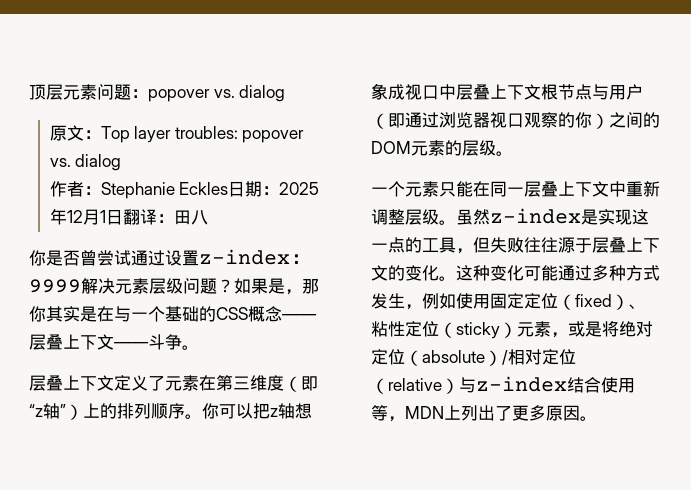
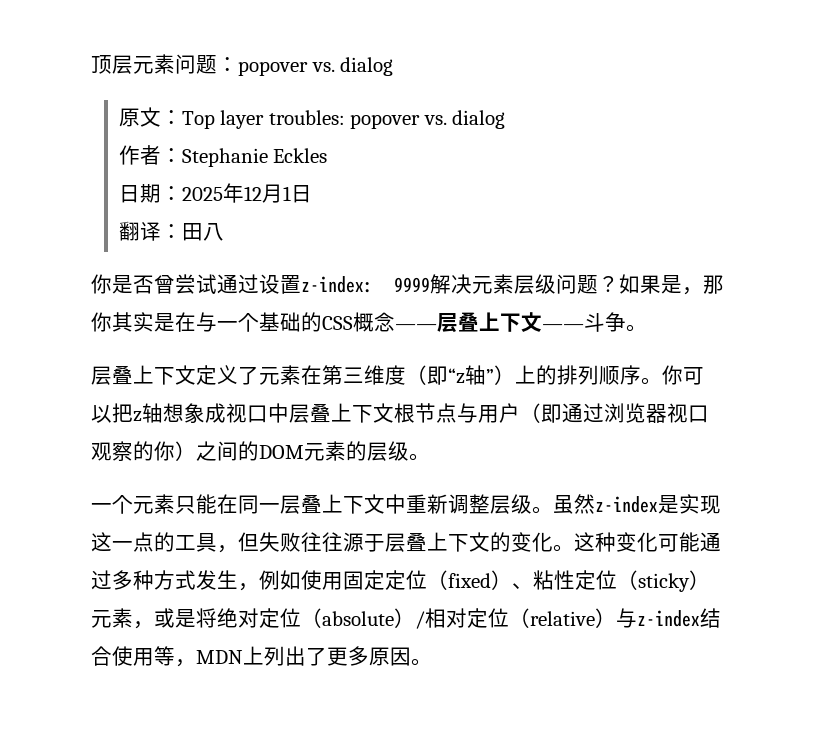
- 作者：Stephanie Eckles日期：2025年12月1日翻译：田八
+ 作者：Stephanie Eckles
+ 日期：2025年12月1日
+ 翻译：田八

